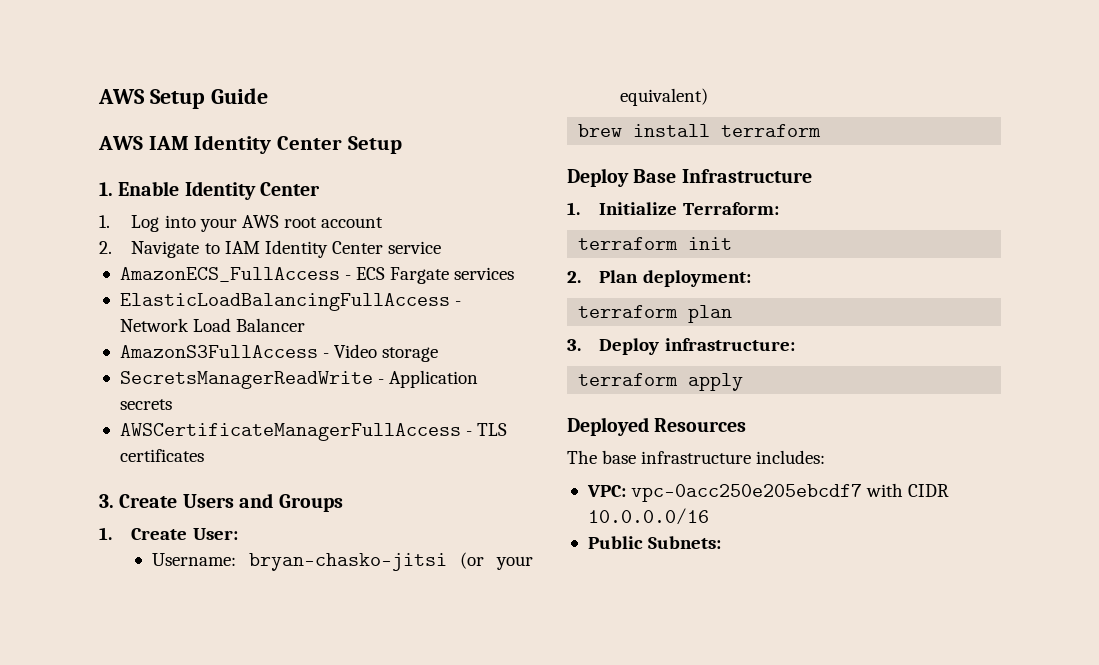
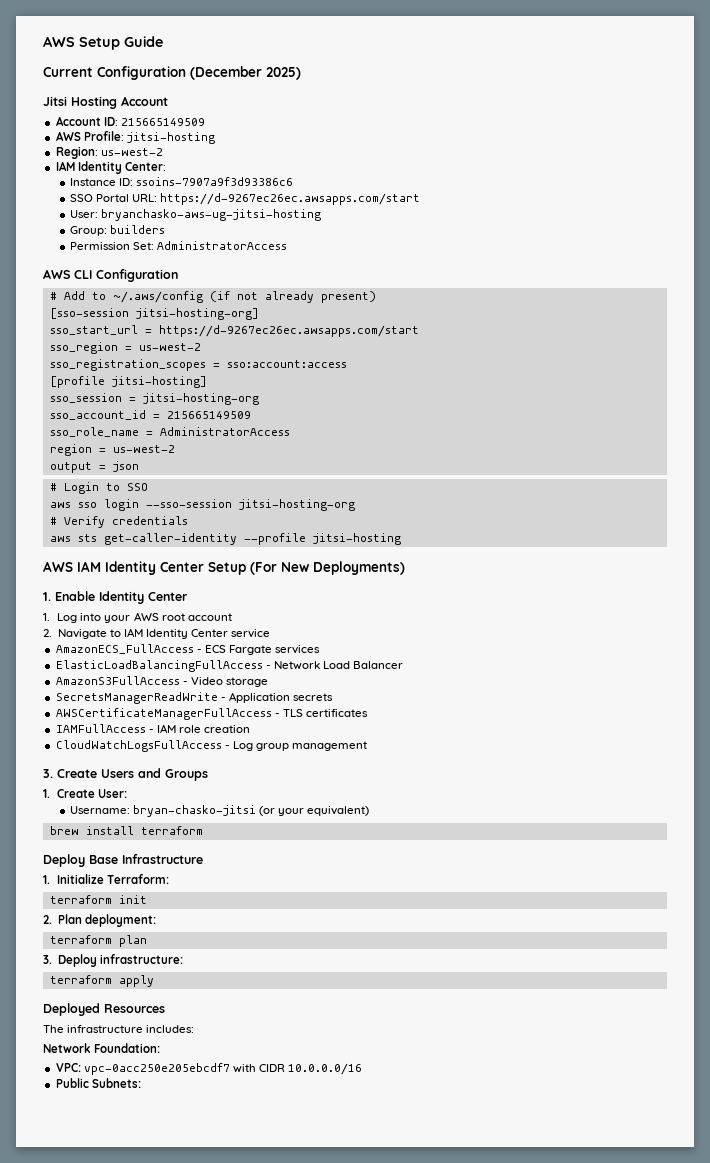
+ Current Configuration (December 2025)
+ Jitsi Hosting Account
+ Account ID: 215665149509
+ AWS Profile: jitsi-hosting
+ Region: us-west-2
+ IAM Identity Center:
+ Instance ID: ssoins-7907a9f3d93386c6
+ SSO Portal URL: https://d-9267ec26ec.awsapps.com/start
+ User: bryanchasko-aws-ug-jitsi-hosting
+ Group: builders
+ Permission Set: AdministratorAccess
+ AWS CLI Configuration
+ # Add to ~/.aws/config (if not already present)
+ [sso-session jitsi-hosting-org]
+ sso_start_url = https://d-9267ec26ec.awsapps.com/start
+ sso_region = us-west-2
+ sso_registration_scopes = sso:account:access
+ [profile jitsi-hosting]
+ sso_session = jitsi-hosting-org
+ sso_account_id = 215665149509
+ sso_role_name = AdministratorAccess
+ region = us-west-2
+ output = json
+ # Login to SSO
+ aws sso login --sso-session jitsi-hosting-org
+ # Verify credentials
+ aws sts get-caller-identity --profile jitsi-hosting
- AWS IAM Identity Center Setup
+ AWS IAM Identity Center Setup (For New Deployments)
+ IAMFullAccess - IAM role creation
+ CloudWatchLogsFullAccess - Log group management
- The base infrastructure includes:
+ The infrastructure includes:
+ Network Foundation:

